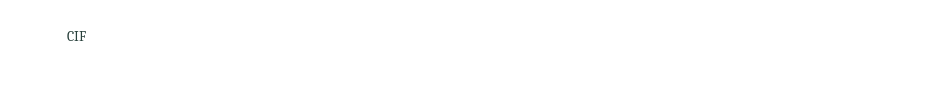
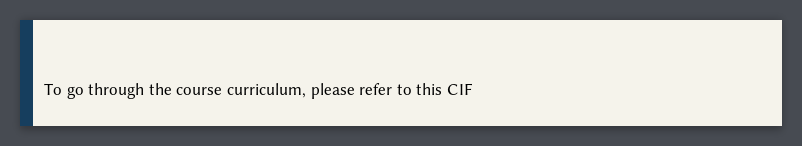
- CIF
+ To go through the course curriculum, please refer to this CIF

